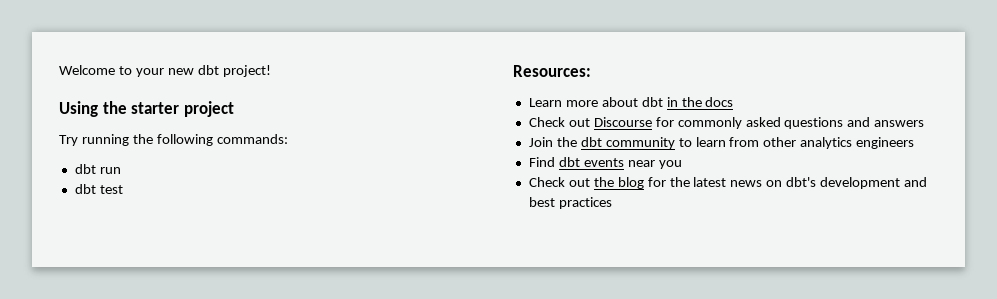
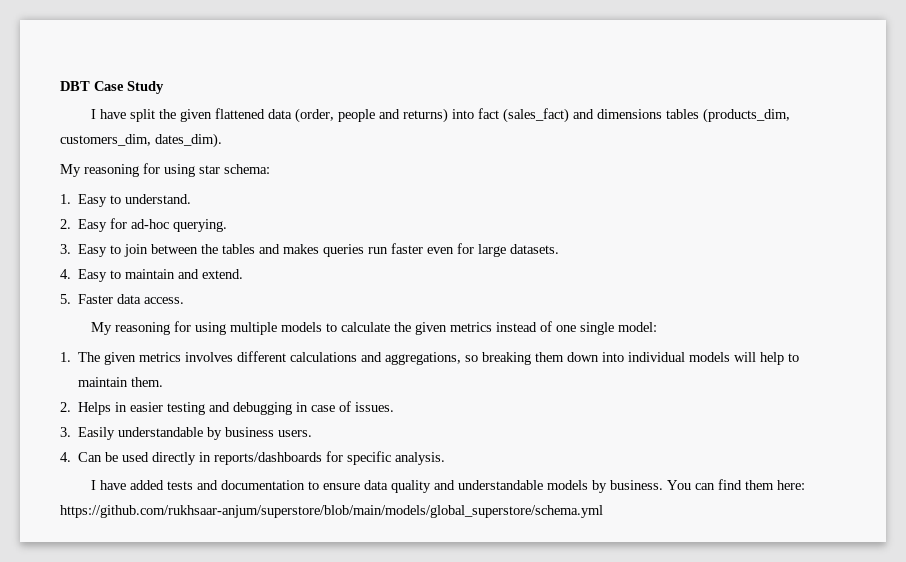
- Welcome to your new dbt project!
- Using the starter project
- Try running the following commands:
- dbt run
- dbt test
- Resources:
- Learn more about dbt in the docs
- Check out Discourse for commonly asked questions and answers
- Join the dbt community to learn from other analytics engineers
- Find dbt events near you
- Check out the blog for the latest news on dbt's development and best practices
+ DBT Case Study
+ I have split the given flattened data (order, people and returns) into fact (sales_fact) and dimensions tables (products_dim, customers_dim, dates_dim).
+ My reasoning for using star schema:
+ 1. Easy to understand.
+ 2. Easy for ad-hoc querying.
+ 3. Easy to join between the tables and makes queries run faster even for large datasets.
+ 4. Easy to maintain and extend.
+ 5. Faster data access.
+ My reasoning for using multiple models to calculate the given metrics instead of one single model:
+ 1. The given metrics involves different calculations and aggregations, so breaking them down into individual models will help to maintain them.
+ 2. Helps in easier testing and debugging in case of issues.
+ 3. Easily understandable by business users.
+ 4. Can be used directly in reports/dashboards for specific analysis.
+ I have added tests and documentation to ensure data quality and understandable models by business. You can find them here: https://github.com/rukhsaar-anjum/superstore/blob/main/models/global_superstore/schema.yml

